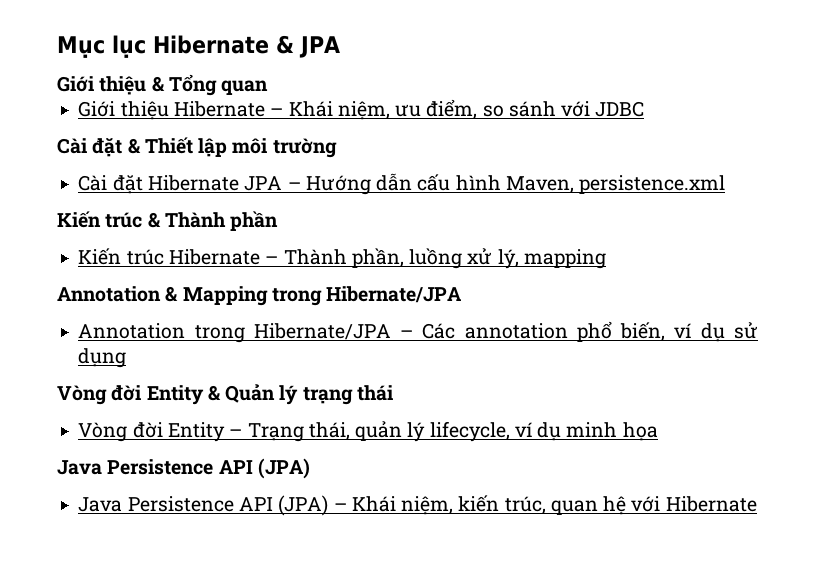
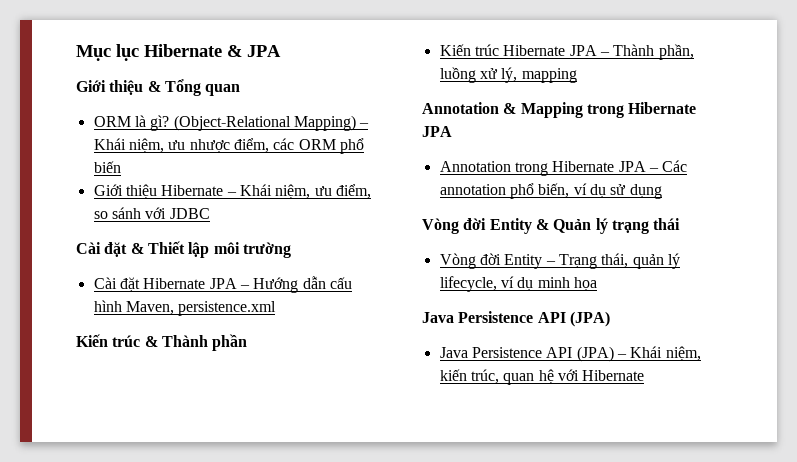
+ ORM là gì? (Object-Relational Mapping) – Khái niệm, ưu nhược điểm, các ORM phổ biến
- Kiến trúc Hibernate – Thành phần, luồng xử lý, mapping
+ Kiến trúc Hibernate JPA – Thành phần, luồng xử lý, mapping
- Annotation & Mapping trong Hibernate/JPA
+ Annotation & Mapping trong Hibernate JPA
- Annotation trong Hibernate/JPA – Các annotation phổ biến, ví dụ sử dụng
+ Annotation trong Hibernate JPA – Các annotation phổ biến, ví dụ sử dụng

